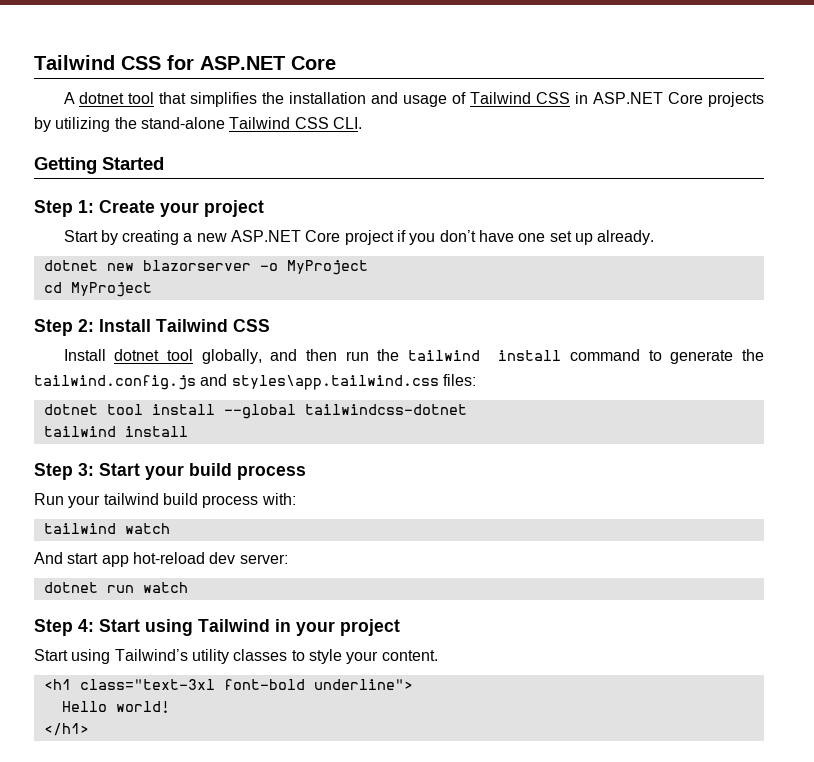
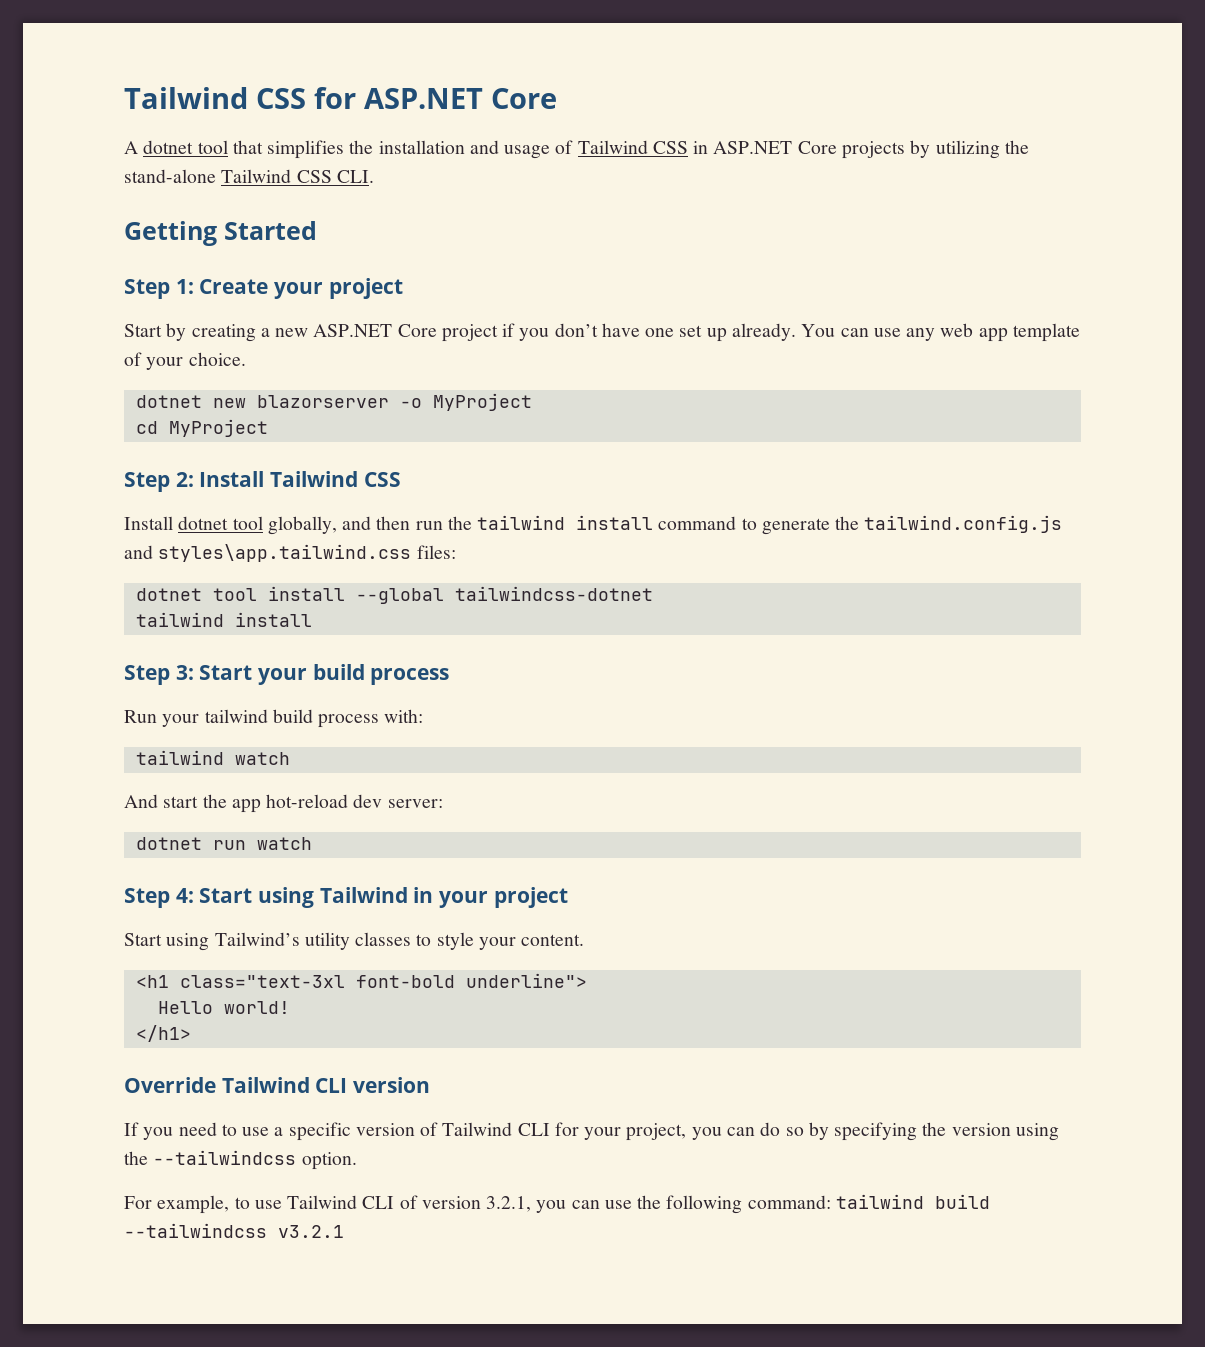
+ You can use any web app template of your choice.
- And start app hot-reload dev server:
+ And start the app hot-reload dev server:
+ Override Tailwind CLI version
+ If you need to use a specific version of Tailwind CLI for your project, you can do so by specifying the version using the --tailwindcss option.
+ For example, to use Tailwind CLI of version 3.2.1, you can use the following command: tailwind build --tailwindcss v3.2.1

